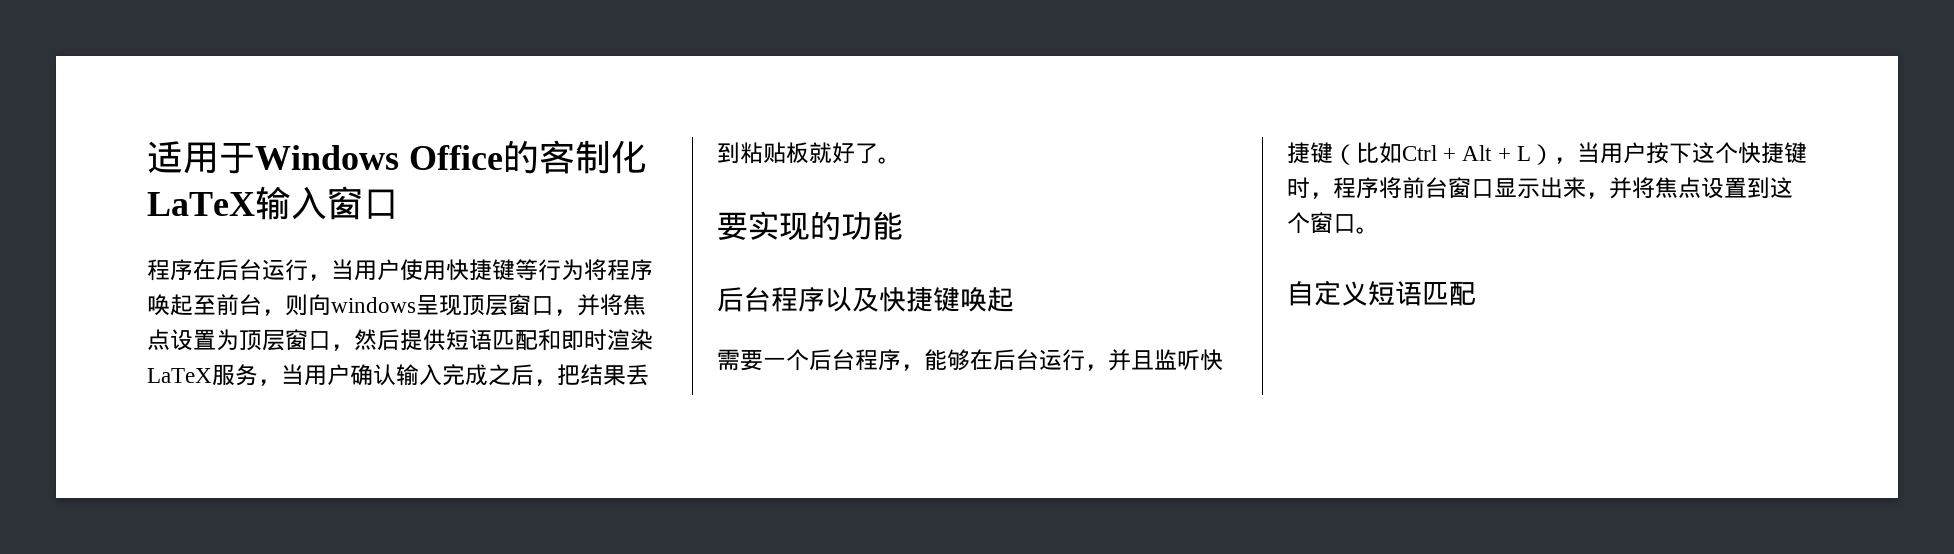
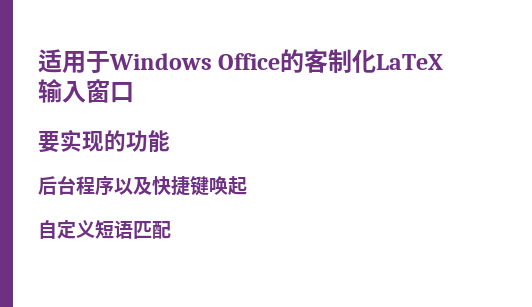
- 程序在后台运行，当用户使用快捷键等行为将程序唤起至前台，则向windows呈现顶层窗口，并将焦点设置为顶层窗口，然后提供短语匹配和即时渲染LaTeX服务，当用户确认输入完成之后，把结果丢到粘贴板就好了。
- 需要一个后台程序，能够在后台运行，并且监听快捷键（比如Ctrl + Alt + L），当用户按下这个快捷键时，程序将前台窗口显示出来，并将焦点设置到这个窗口。

